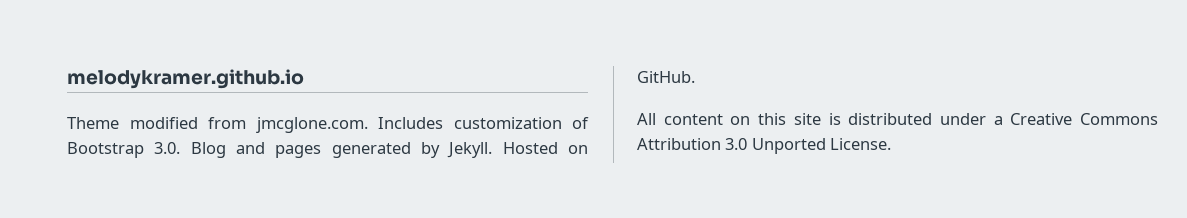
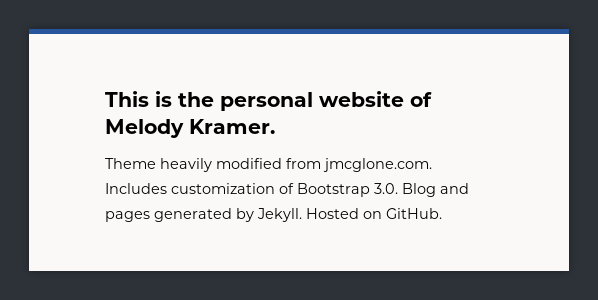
- melodykramer.github.io
+ This is the personal website of Melody Kramer.
- Theme modified from jmcglone.com. Includes customization of Bootstrap 3.0. Blog and pages generated by Jekyll.
+ Theme heavily modified from jmcglone.com. Includes customization of Bootstrap 3.0. Blog and pages generated by Jekyll.
- All content on this site is distributed under a Creative Commons Attribution 3.0 Unported License.

